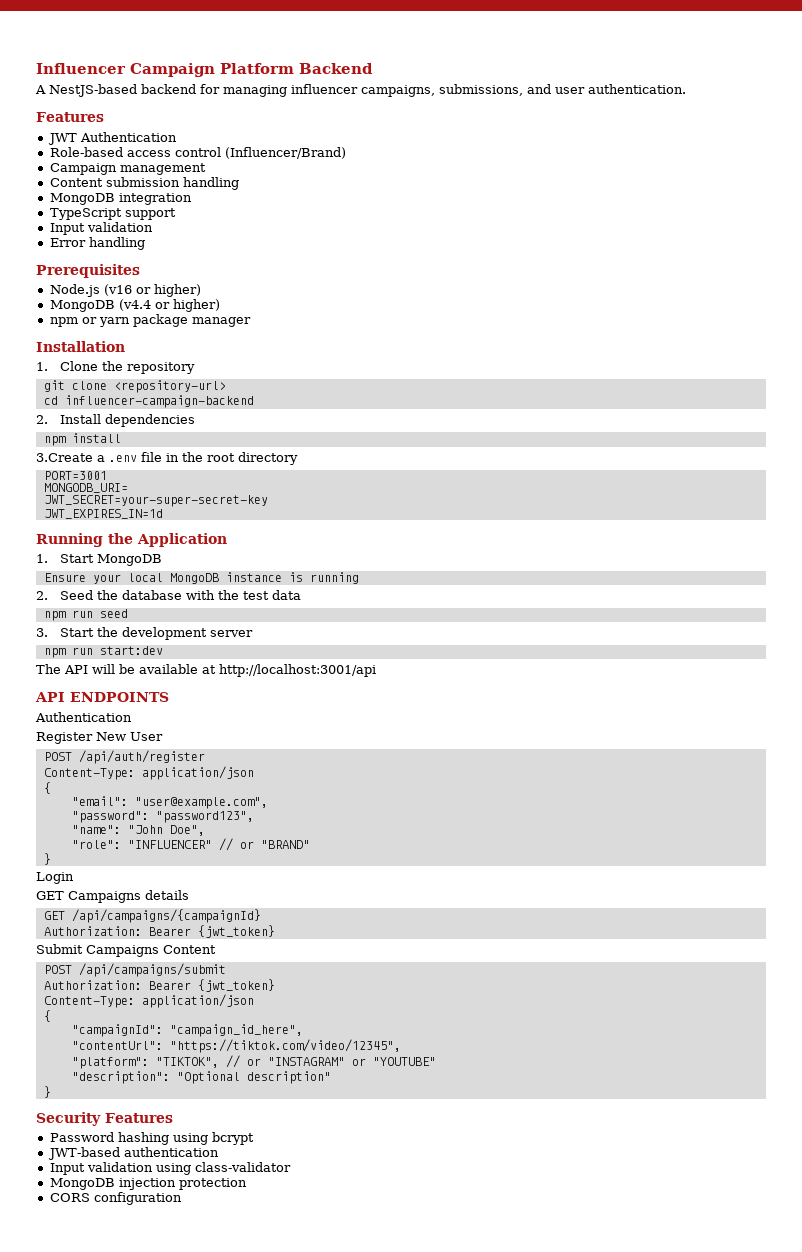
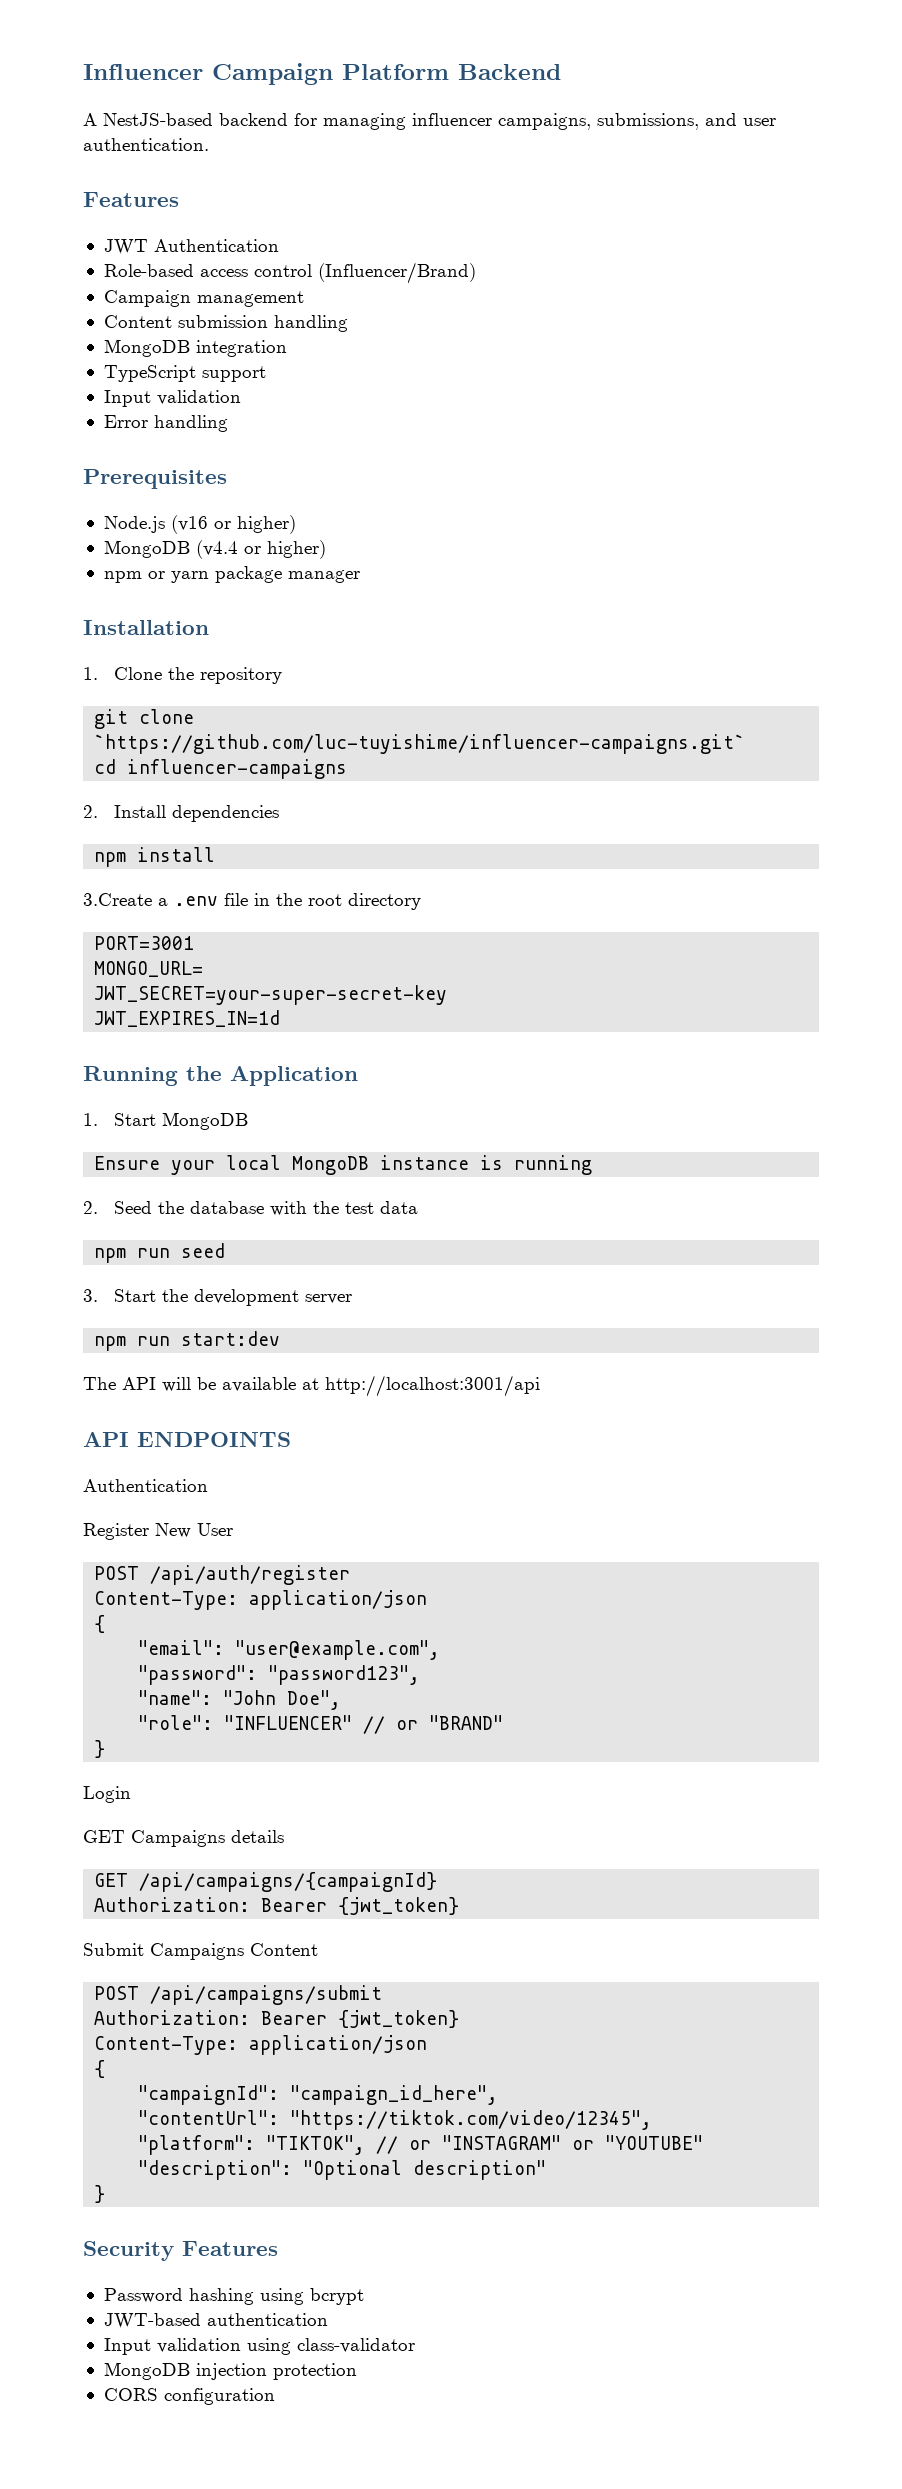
- git clone <repository-url>
+ git clone `https://github.com/luc-tuyishime/influencer-campaigns.git`
- cd influencer-campaign-backend
+ cd influencer-campaigns
- MONGODB_URI=
+ MONGO_URL=

